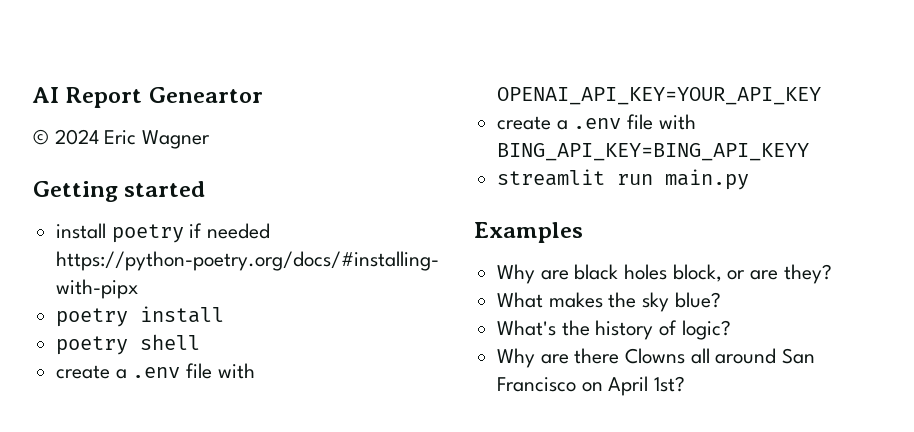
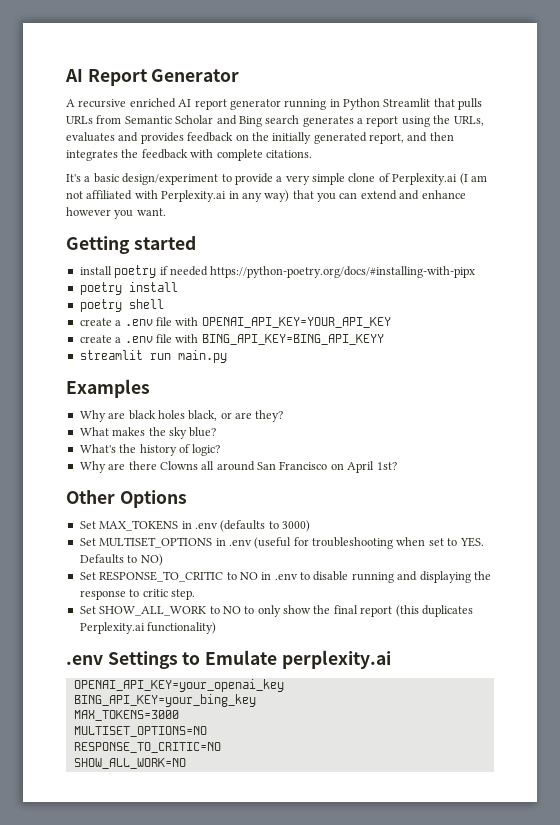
- AI Report Geneartor
- © 2024 Eric Wagner
+ AI Report Generator
+ A recursive enriched AI report generator running in Python Streamlit that pulls URLs from Semantic Scholar and Bing search generates a report using the URLs, evaluates and provides feedback on the initially generated report, and then integrates the feedback with complete citations.
+ It's a basic design/experiment to provide a very simple clone of Perplexity.ai (I am not affiliated with Perplexity.ai in any way) that you can extend and enhance however you want.
- Why are black holes block, or are they?
+ Why are black holes black, or are they?
+ Other Options
+ Set MAX_TOKENS in .env (defaults to 3000)
+ Set MULTISET_OPTIONS in .env (useful for troubleshooting when set to YES. Defaults to NO)
+ Set RESPONSE_TO_CRITIC to NO in .env to disable running and displaying the response to critic step.
+ Set SHOW_ALL_WORK to NO to only show the final report (this duplicates Perplexity.ai functionality)
+ .env Settings to Emulate perplexity.ai
+ OPENAI_API_KEY=your_openai_key
+ BING_API_KEY=your_bing_key
+ MAX_TOKENS=3000
+ MULTISET_OPTIONS=NO
+ RESPONSE_TO_CRITIC=NO
+ SHOW_ALL_WORK=NO

